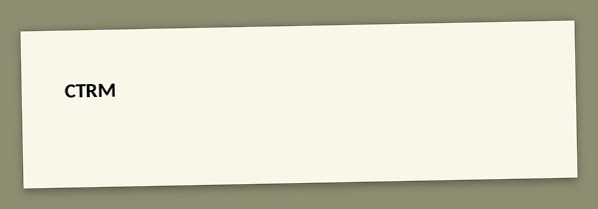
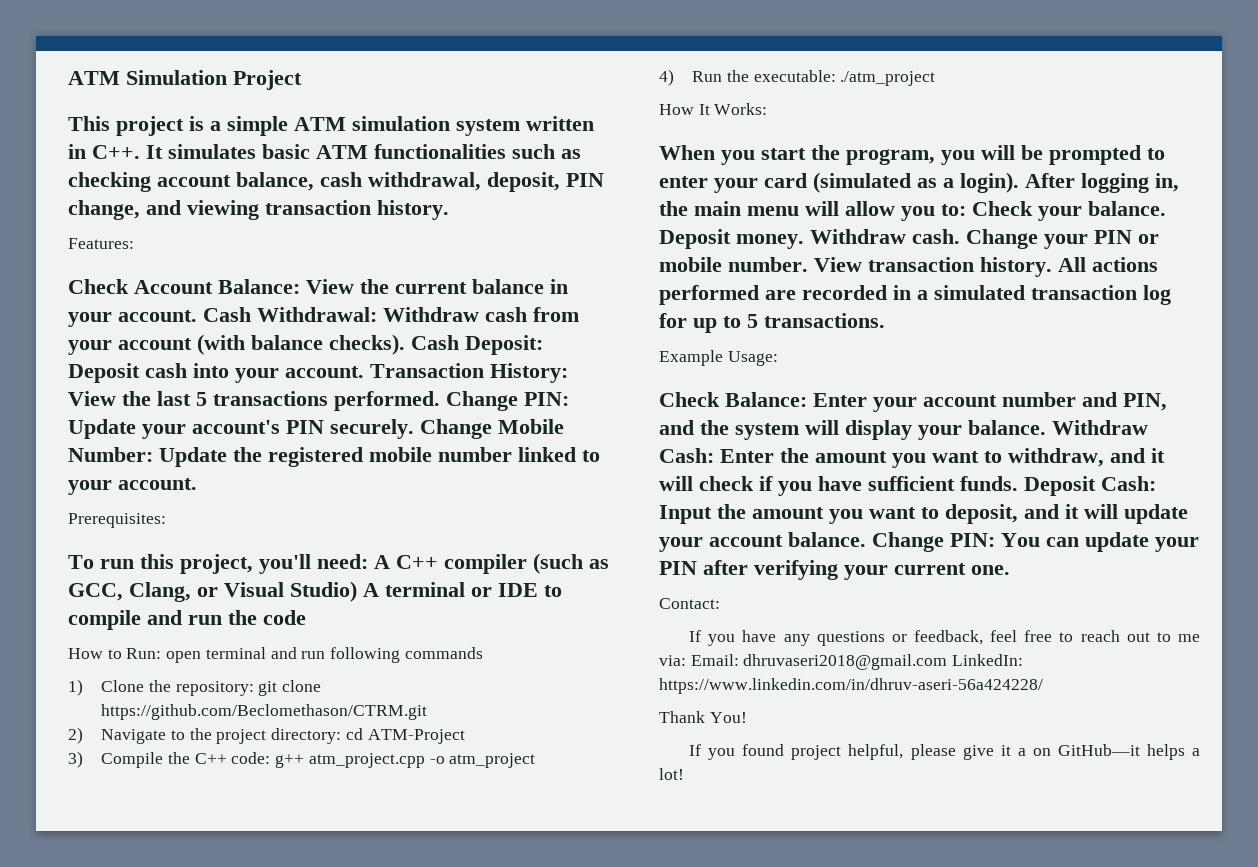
- CTRM
+ ATM Simulation Project
+ This project is a simple ATM simulation system written in C++. It simulates basic ATM functionalities such as checking account balance, cash withdrawal, deposit, PIN change, and viewing transaction history.
+ Features:
+ Check Account Balance: View the current balance in your account. Cash Withdrawal: Withdraw cash from your account (with balance checks). Cash Deposit: Deposit cash into your account. Transaction History: View the last 5 transactions performed. Change PIN: Update your account's PIN securely. Change Mobile Number: Update the registered mobile number linked to your account.
+ Prerequisites:
+ To run this project, you'll need: A C++ compiler (such as GCC, Clang, or Visual Studio) A terminal or IDE to compile and run the code
+ How to Run: open terminal and run following commands
+ 1) Clone the repository: git clone https://github.com/Beclomethason/CTRM.git
+ 2) Navigate to the project directory: cd ATM-Project
+ 3) Compile the C++ code: g++ atm_project.cpp -o atm_project
+ 4) Run the executable: ./atm_project
+ How It Works:
+ When you start the program, you will be prompted to enter your card (simulated as a login). After logging in, the main menu will allow you to: Check your balance. Deposit money. Withdraw cash. Change your PIN or mobile number. View transaction history. All actions performed are recorded in a simulated transaction log for up to 5 transactions.
+ Example Usage:
+ Check Balance: Enter your account number and PIN, and the system will display your balance. Withdraw Cash: Enter the amount you want to withdraw, and it will check if you have sufficient funds. Deposit Cash: Input the amount you want to deposit, and it will update your account balance. Change PIN: You can update your PIN after verifying your current one.
+ Contact:
+ If you have any questions or feedback, feel free to reach out to me via: Email: dhruvaseri2018@gmail.com LinkedIn: https://www.linkedin.com/in/dhruv-aseri-56a424228/
+ Thank You!
+ If you found project helpful, please give it a on GitHub—it helps a lot!

